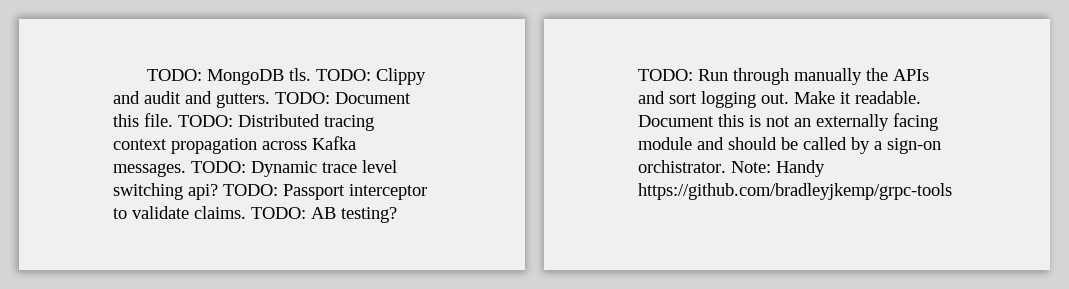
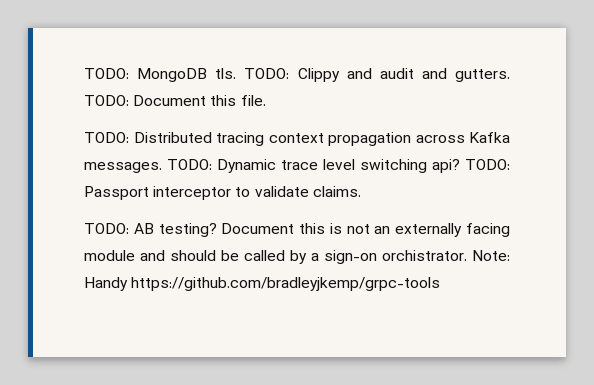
- TODO: Document this file. TODO: Distributed tracing context propagation across Kafka messages.
+ TODO: Document this file.
+ TODO: Distributed tracing context propagation across Kafka messages.
- TODO: Passport interceptor to validate claims. TODO: AB testing?
+ TODO: Passport interceptor to validate claims.
+ TODO: AB testing?
- TODO: Run through manually the APIs and sort logging out. Make it readable.

